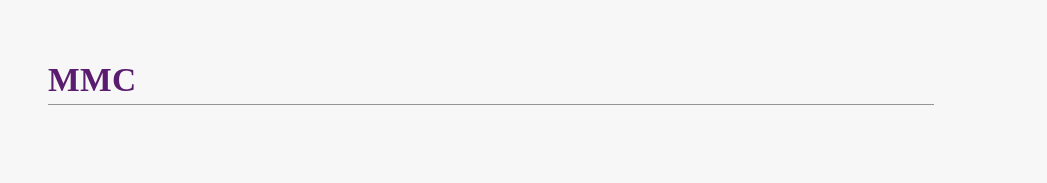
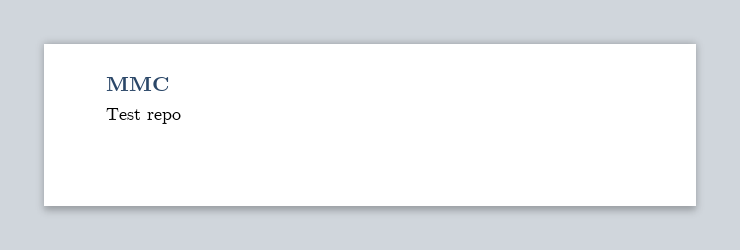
+ Test repo

